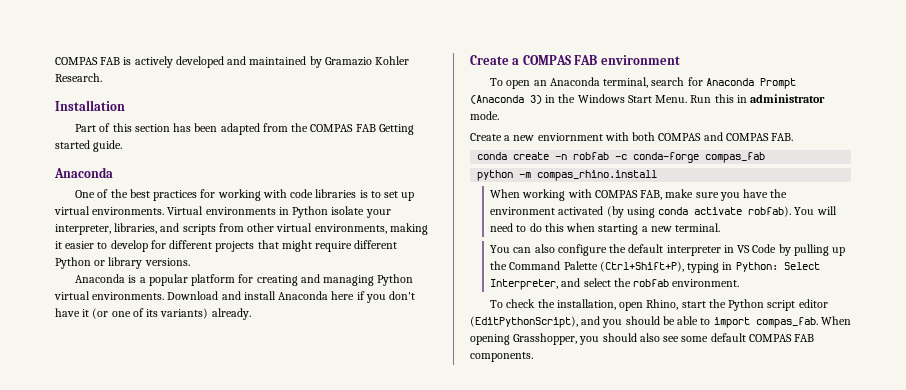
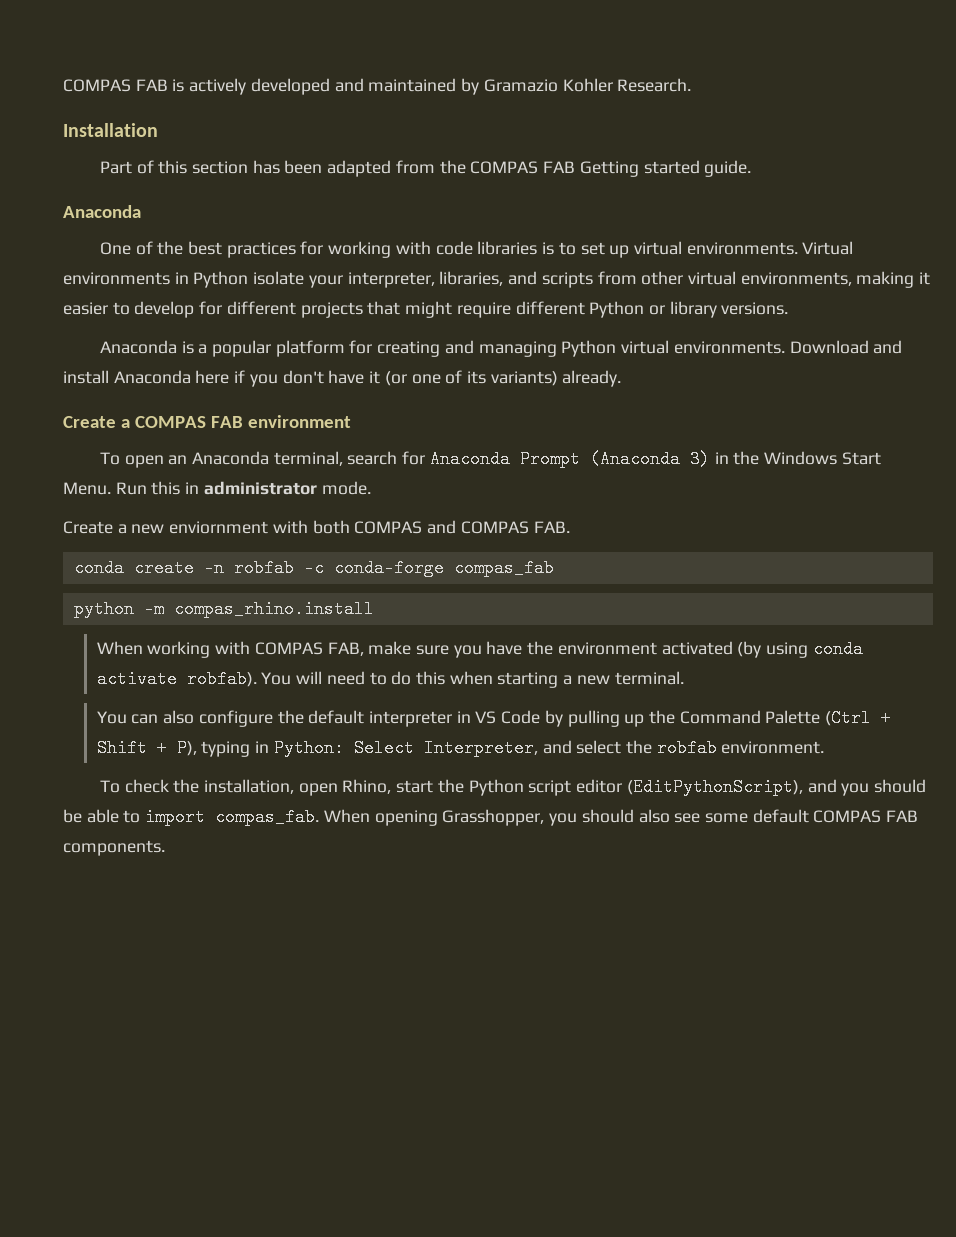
- You can also configure the default interpreter in VS Code by pulling up the Command Palette (Ctrl+Shift+P), typing in Python: Select Interpreter, and select the robfab environment.
+ You can also configure the default interpreter in VS Code by pulling up the Command Palette (Ctrl + Shift + P), typing in Python: Select Interpreter, and select the robfab environment.

